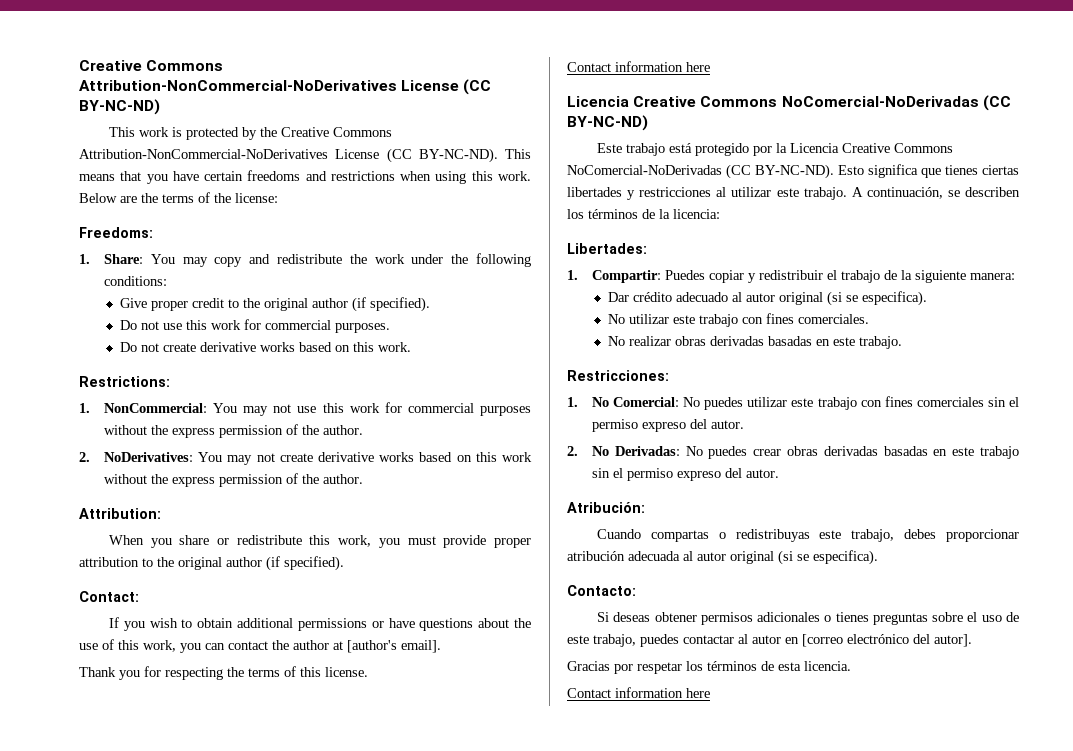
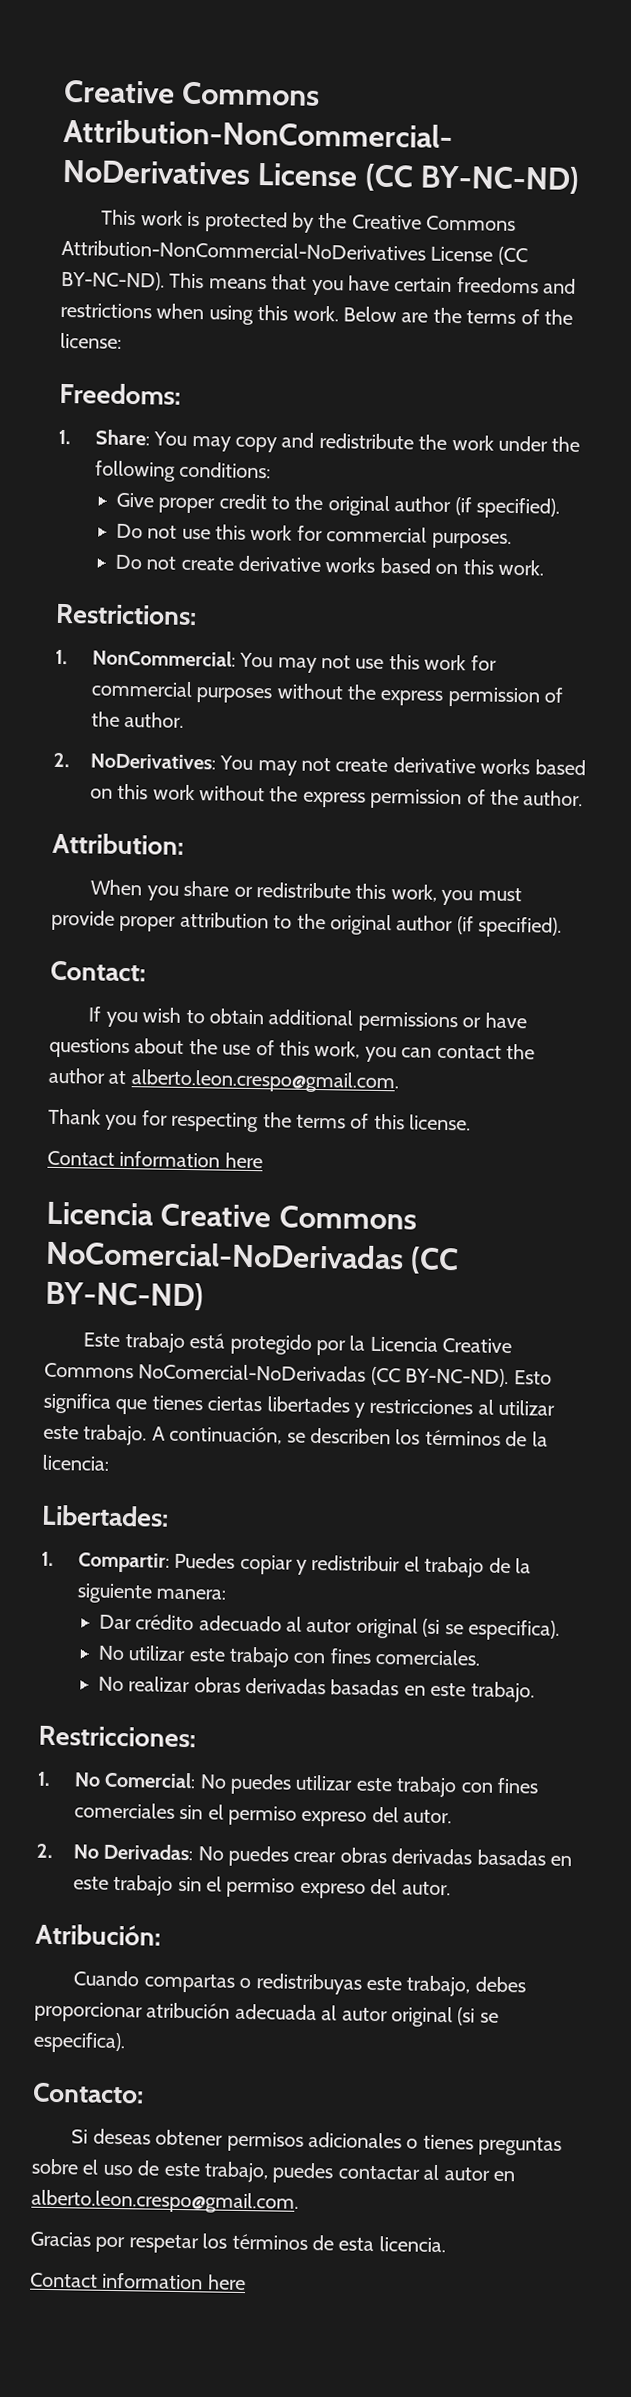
- If you wish to obtain additional permissions or have questions about the use of this work, you can contact the author at [author's email].
+ If you wish to obtain additional permissions or have questions about the use of this work, you can contact the author at alberto.leon.crespo@gmail.com.
- Si deseas obtener permisos adicionales o tienes preguntas sobre el uso de este trabajo, puedes contactar al autor en [correo electrónico del autor].
+ Si deseas obtener permisos adicionales o tienes preguntas sobre el uso de este trabajo, puedes contactar al autor en alberto.leon.crespo@gmail.com.

